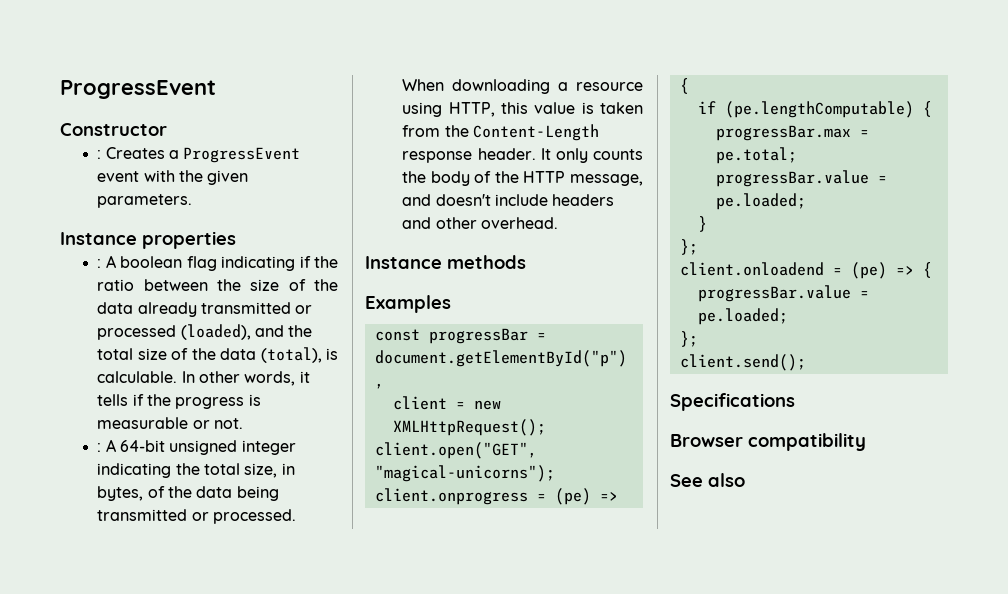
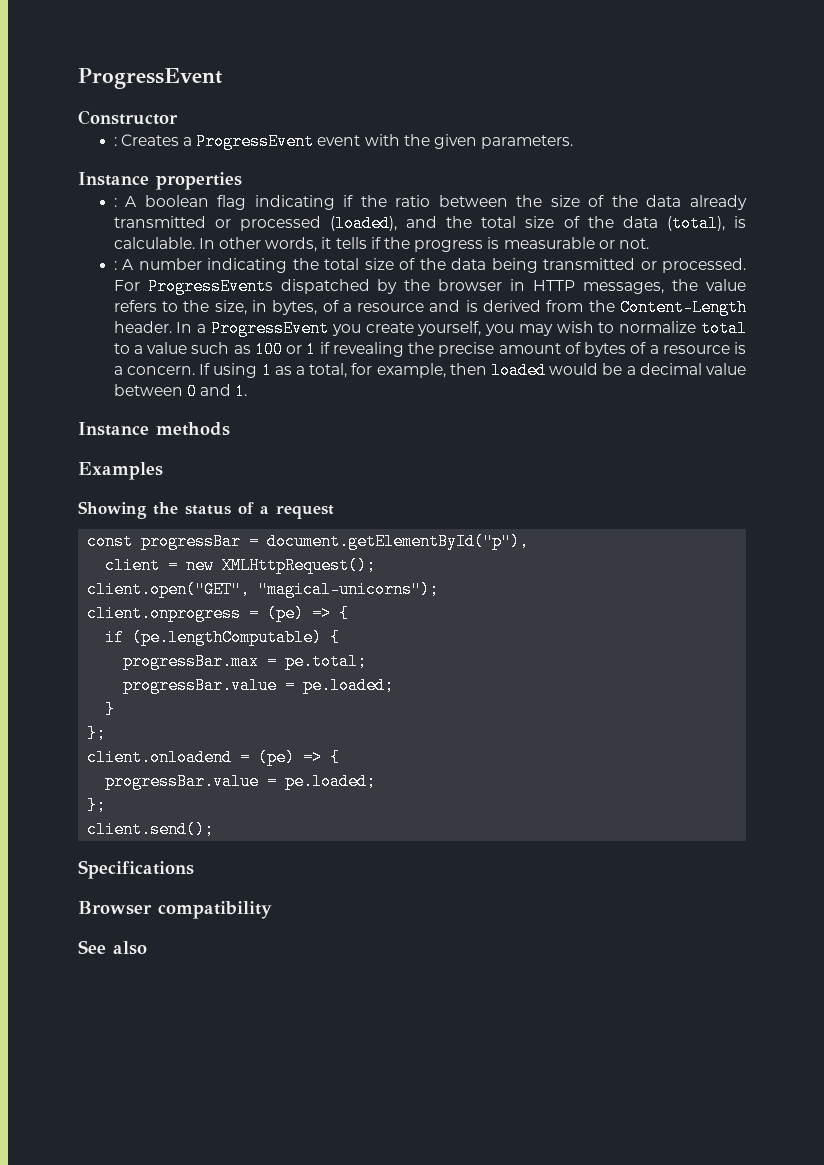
- : A 64-bit unsigned integer indicating the total size, in bytes, of the data being transmitted or processed.
+ : A number indicating the total size of the data being transmitted or processed.
- When downloading a resource using HTTP, this value is taken from the Content-Length response header. It only counts the body of the HTTP message, and doesn't include headers and other overhead.
+ For ProgressEvents dispatched by the browser in HTTP messages, the value refers to the size, in bytes, of a resource and is derived from the Content-Length header. In a ProgressEvent you create yourself, you may wish to normalize total to a value such as 100 or 1 if revealing the precise amount of bytes of a resource is a concern. If using 1 as a total, for example, then loaded would be a decimal value between 0 and 1.
  Instance methods
  Examples
+ Showing the status of a request

